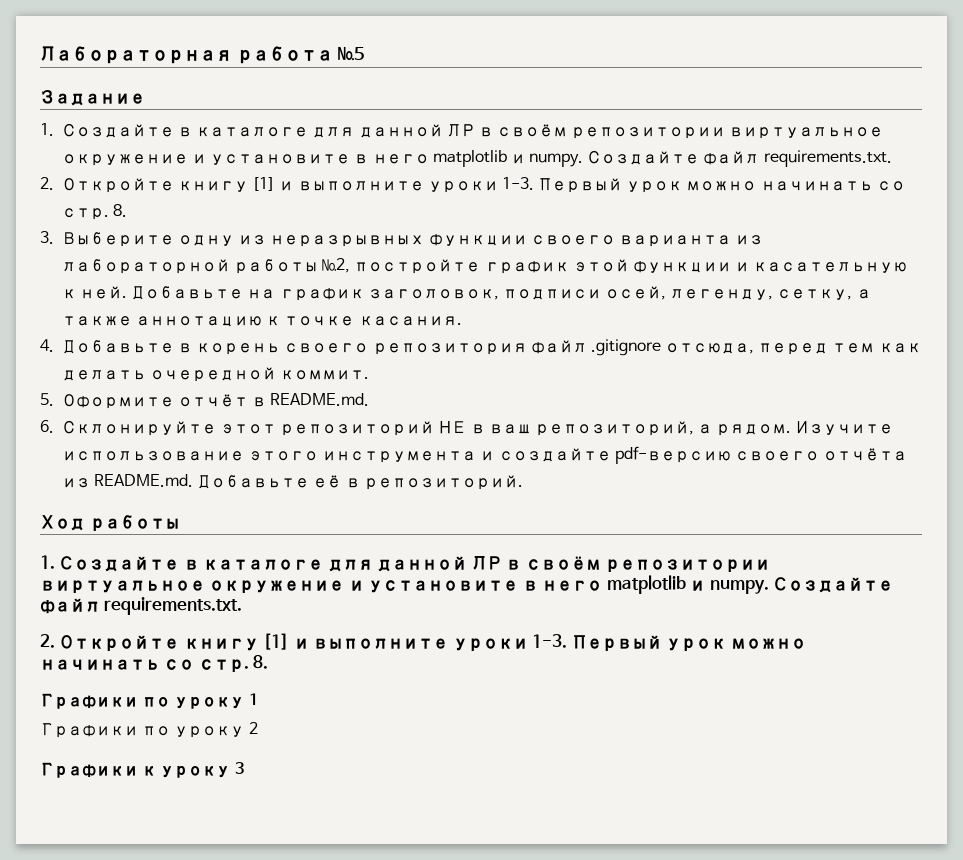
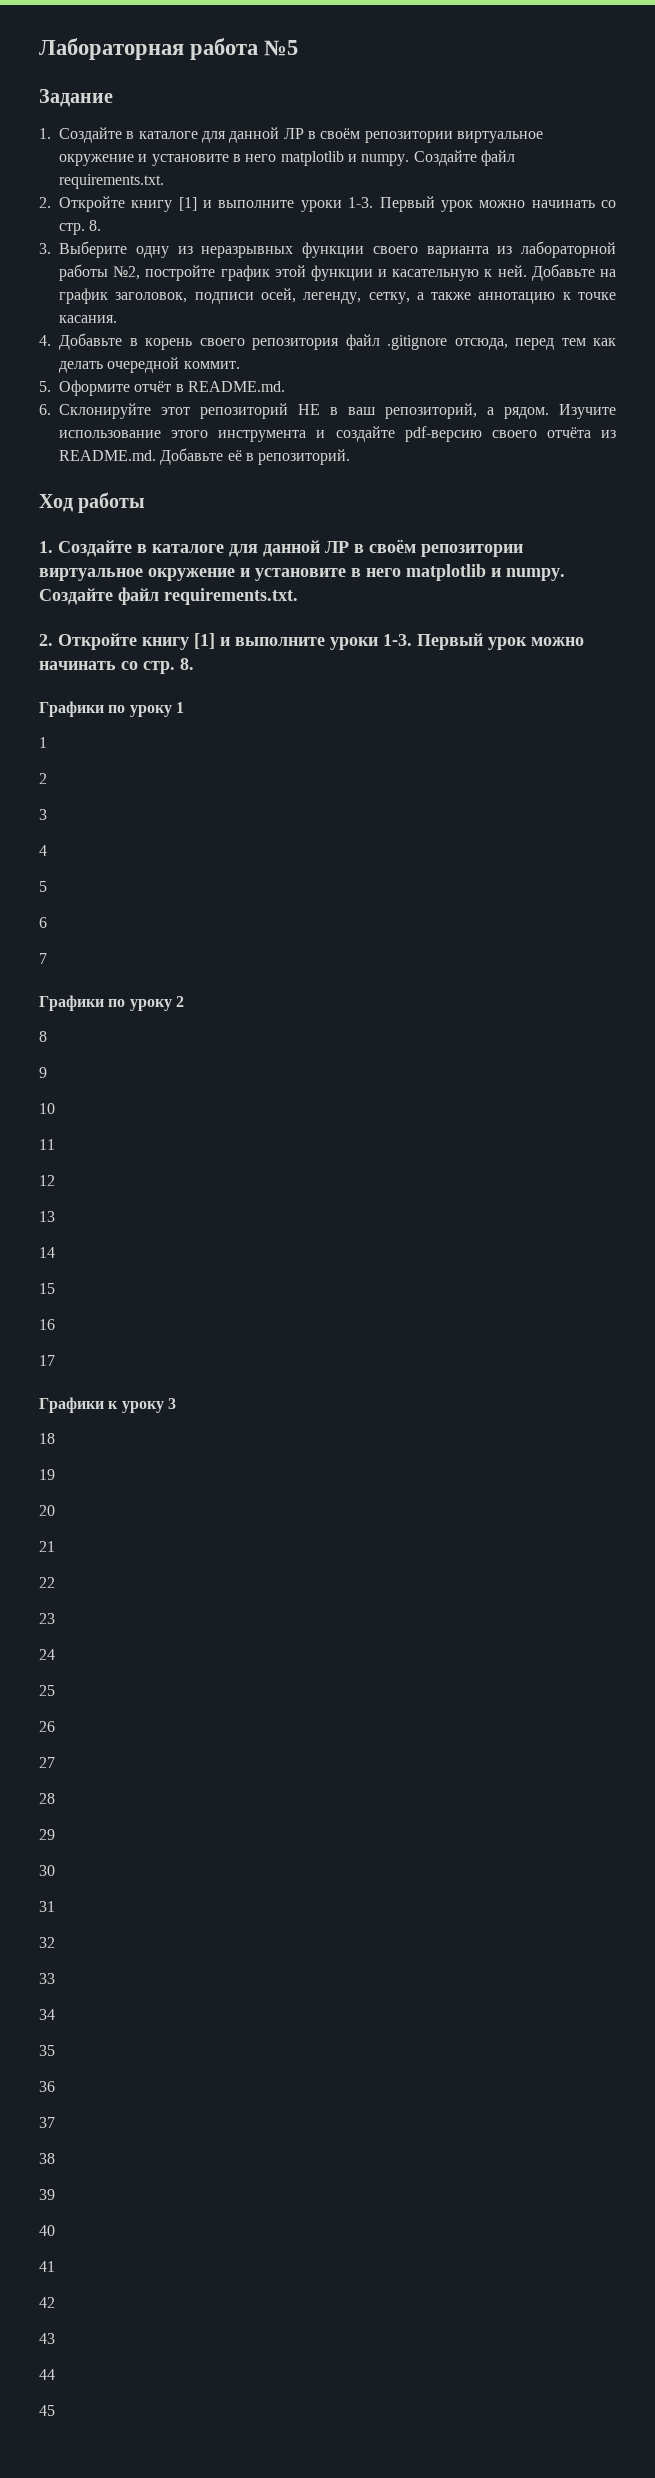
  Графики по уроку 1
+ 1
+ 2
+ 3
+ 4
+ 5
+ 6
+ 7
  Графики по уроку 2
+ 8
+ 9
+ 10
+ 11
+ 12
+ 13
+ 14
+ 15
+ 16
+ 17
  Графики к уроку 3
+ 18
+ 19
+ 20
+ 21
+ 22
+ 23
+ 24
+ 25
+ 26
+ 27
+ 28
+ 29
+ 30
+ 31
+ 32
+ 33
+ 34
+ 35
+ 36
+ 37
+ 38
+ 39
+ 40
+ 41
+ 42
+ 43
+ 44
+ 45

